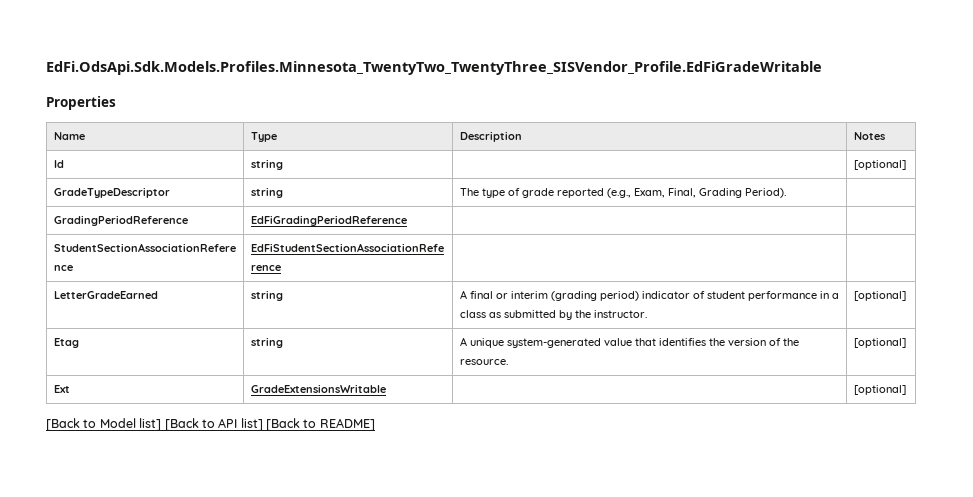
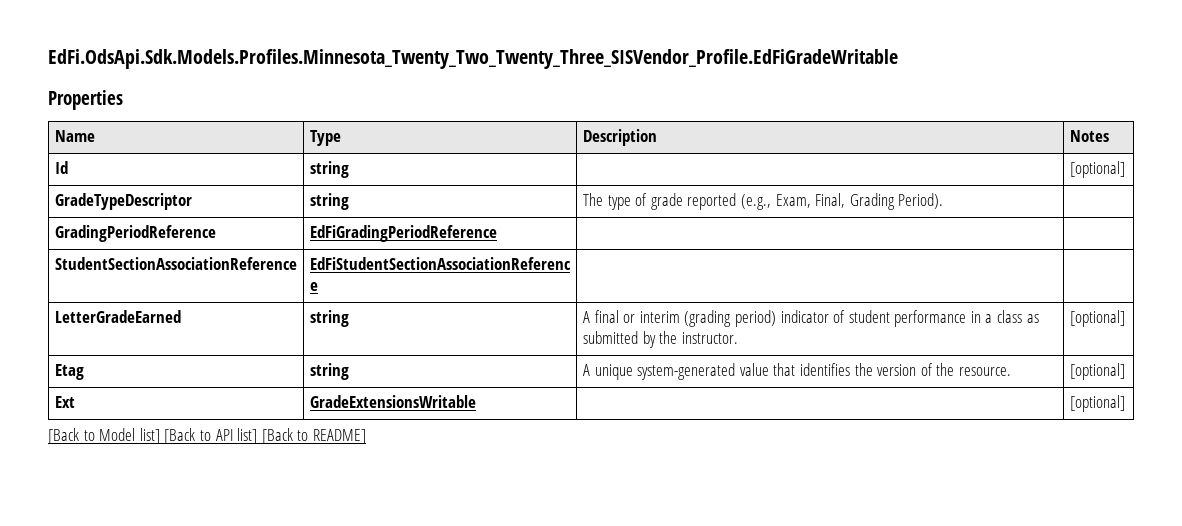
- EdFi.OdsApi.Sdk.Models.Profiles.Minnesota_TwentyTwo_TwentyThree_SISVendor_Profile.EdFiGradeWritable
+ EdFi.OdsApi.Sdk.Models.Profiles.Minnesota_Twenty_Two_Twenty_Three_SISVendor_Profile.EdFiGradeWritable

